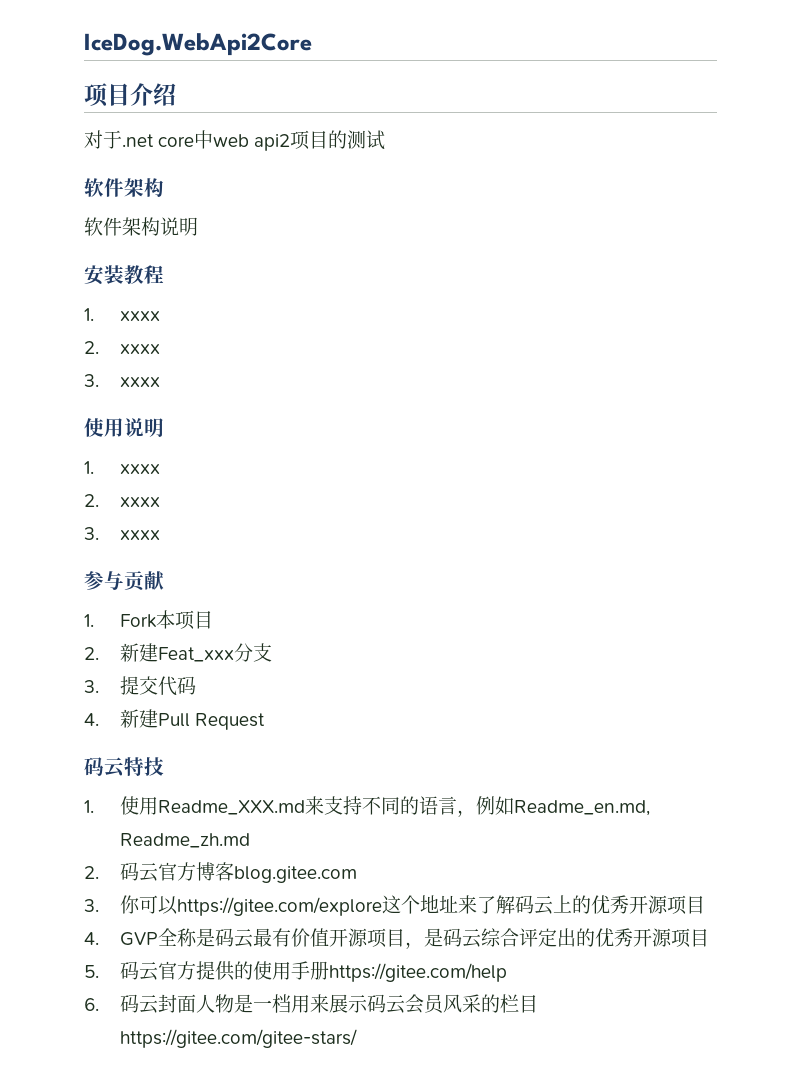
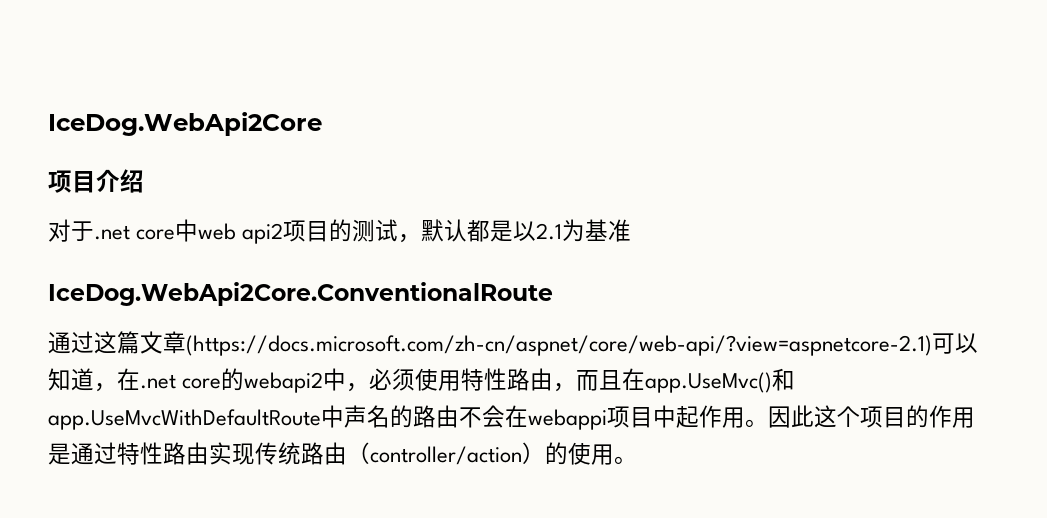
- 对于.net core中web api2项目的测试
- 软件架构
- 软件架构说明
- 安装教程
- 1. xxxx
- 2. xxxx
- 3. xxxx
- 使用说明
- 1. xxxx
- 2. xxxx
- 3. xxxx
- 参与贡献
- 1. Fork本项目
- 2.新建Feat_xxx分支
- 3.提交代码
- 4.新建Pull Request
- 码云特技
- 1.使用Readme_XXX.md来支持不同的语言，例如Readme_en.md, Readme_zh.md
- 2.码云官方博客blog.gitee.com
- 3.你可以https://gitee.com/explore这个地址来了解码云上的优秀开源项目
- 4. GVP全称是码云最有价值开源项目，是码云综合评定出的优秀开源项目
- 5.码云官方提供的使用手册https://gitee.com/help
- 6.码云封面人物是一档用来展示码云会员风采的栏目https://gitee.com/gitee-stars/
+ 对于.net core中web api2项目的测试，默认都是以2.1为基准
+ IceDog.WebApi2Core.ConventionalRoute
+ 通过这篇文章(https://docs.microsoft.com/zh-cn/aspnet/core/web-api/?view=aspnetcore-2.1)可以知道，在.net core的webapi2中，必须使用特性路由，而且在app.UseMvc()和app.UseMvcWithDefaultRoute中声名的路由不会在webappi项目中起作用。因此这个项目的作用是通过特性路由实现传统路由（controller/action）的使用。

